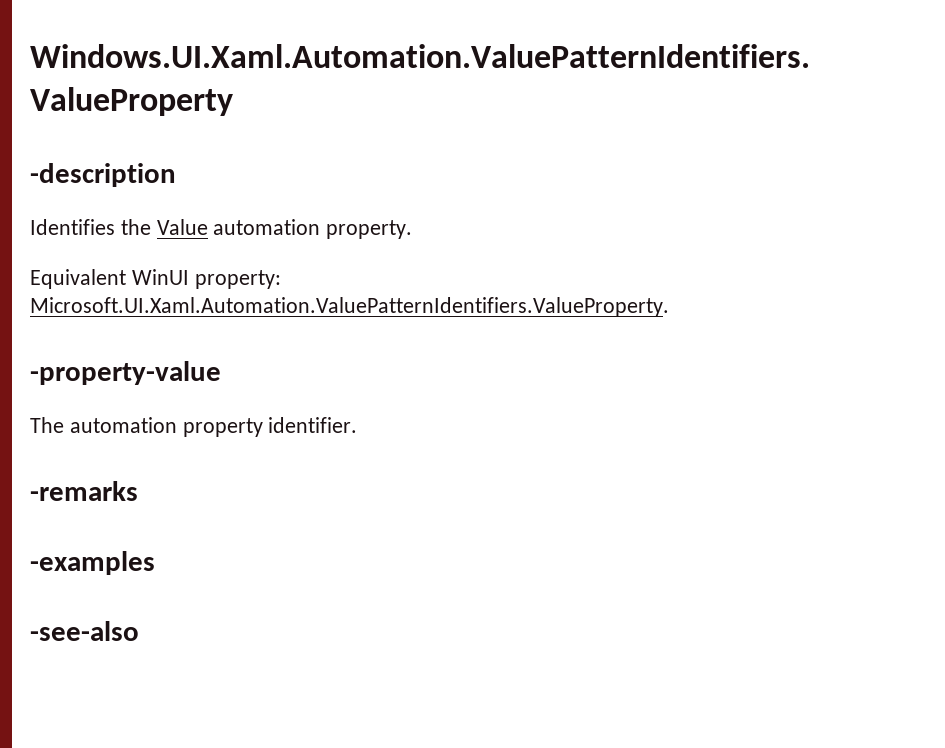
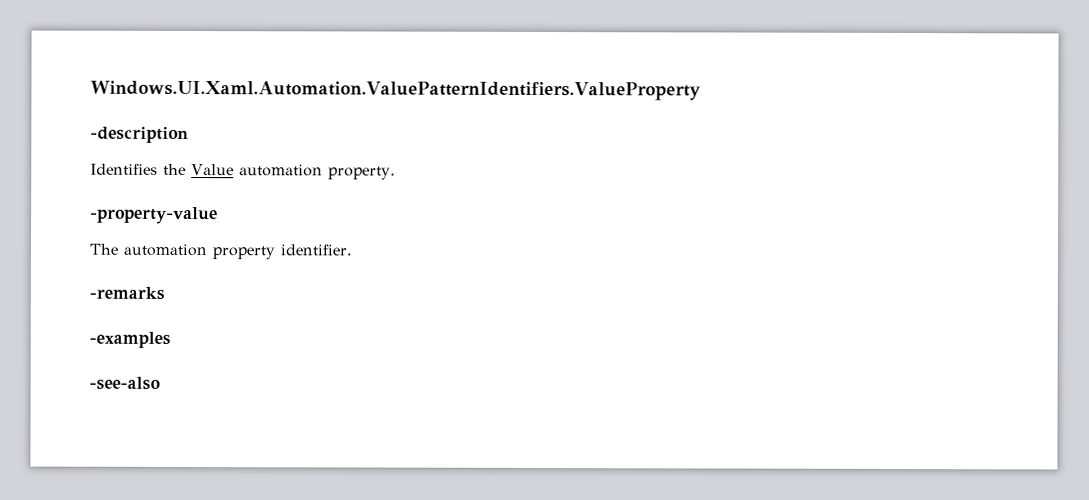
- Equivalent WinUI property: Microsoft.UI.Xaml.Automation.ValuePatternIdentifiers.ValueProperty.

